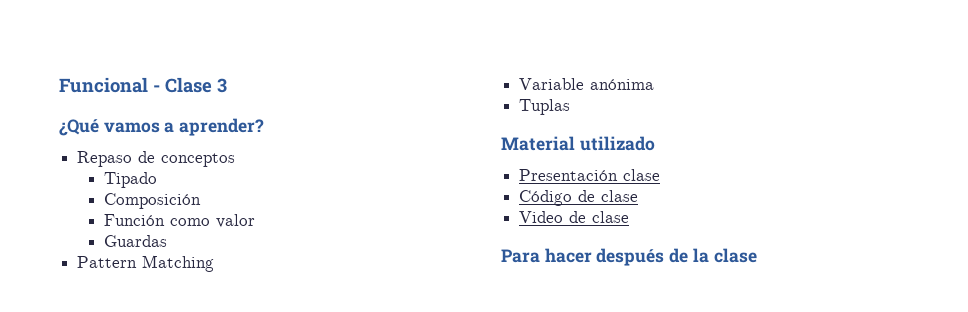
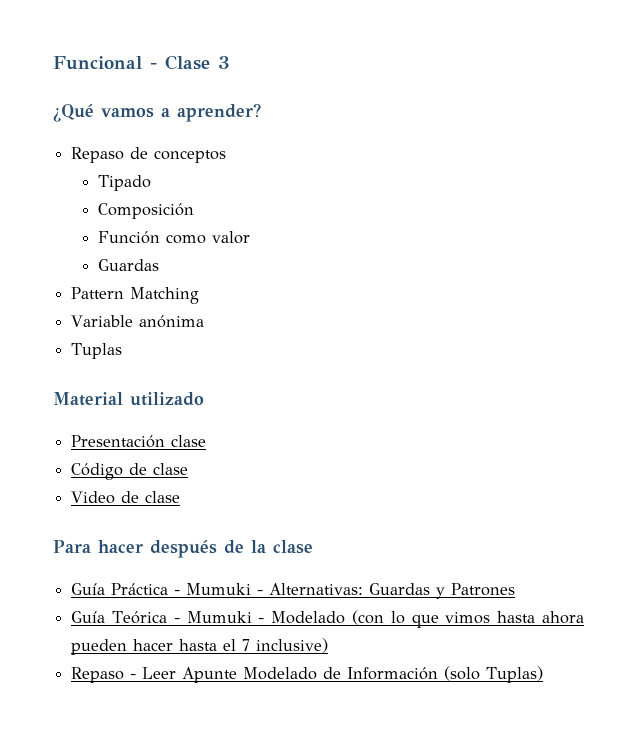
+ Guía Práctica - Mumuki - Alternativas: Guardas y Patrones
+ Guía Teórica - Mumuki - Modelado (con lo que vimos hasta ahora pueden hacer hasta el 7 inclusive)
+ Repaso - Leer Apunte Modelado de Información (solo Tuplas)

